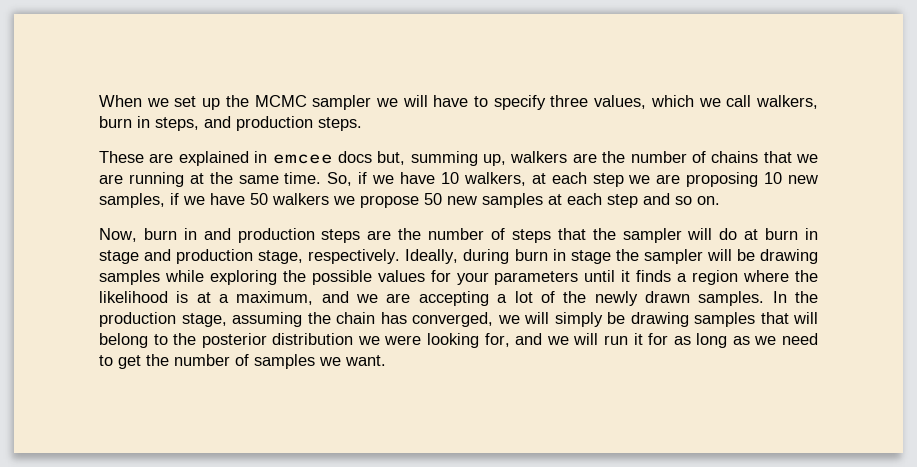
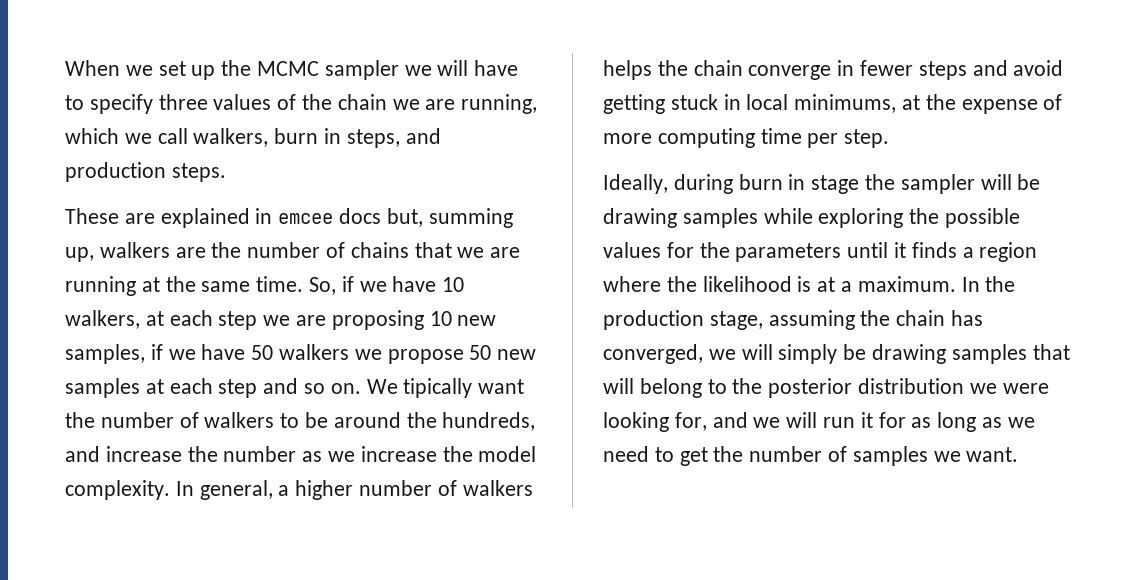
- When we set up the MCMC sampler we will have to specify three values, which we call walkers, burn in steps, and production steps.
+ When we set up the MCMC sampler we will have to specify three values of the chain we are running, which we call walkers, burn in steps, and production steps.
- So, if we have 10 walkers, at each step we are proposing 10 new samples, if we have 50 walkers we propose 50 new samples at each step and so on.
- Now, burn in and production steps are the number of steps that the sampler will do at burn in stage and production stage, respectively. Ideally, during burn in stage the sampler will be drawing samples while exploring the possible values for your parameters until it finds a region where the likelihood is at a maximum, and we are accepting a lot of the newly drawn samples.
+ So, if we have 10 walkers, at each step we are proposing 10 new samples, if we have 50 walkers we propose 50 new samples at each step and so on. We tipically want the number of walkers to be around the hundreds, and increase the number as we increase the model complexity. In general, a higher number of walkers helps the chain converge in fewer steps and avoid getting stuck in local minimums, at the expense of more computing time per step.
+ Ideally, during burn in stage the sampler will be drawing samples while exploring the possible values for the parameters until it finds a region where the likelihood is at a maximum.

